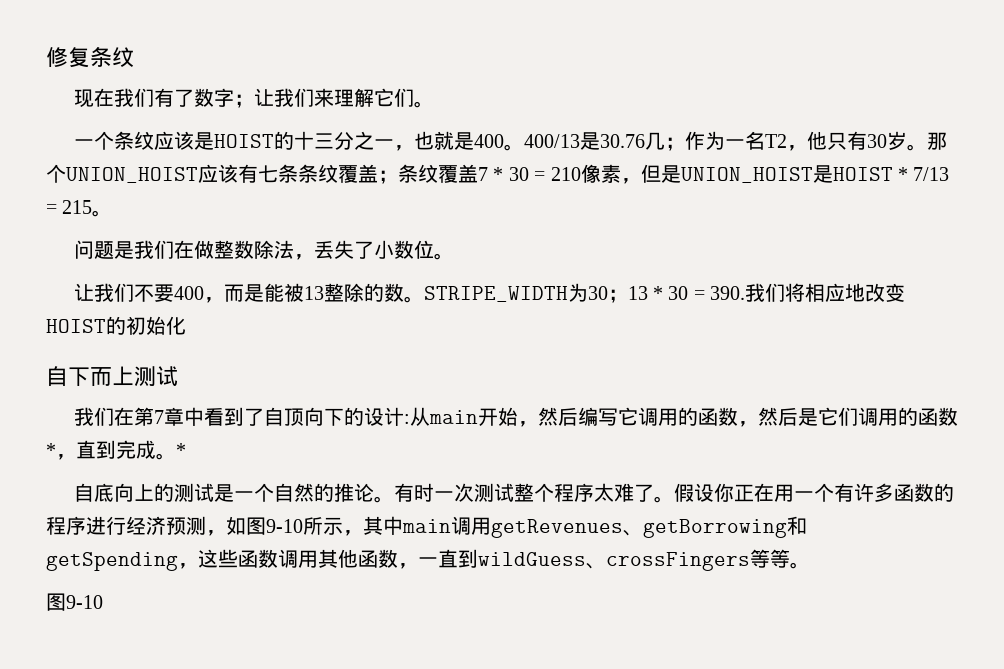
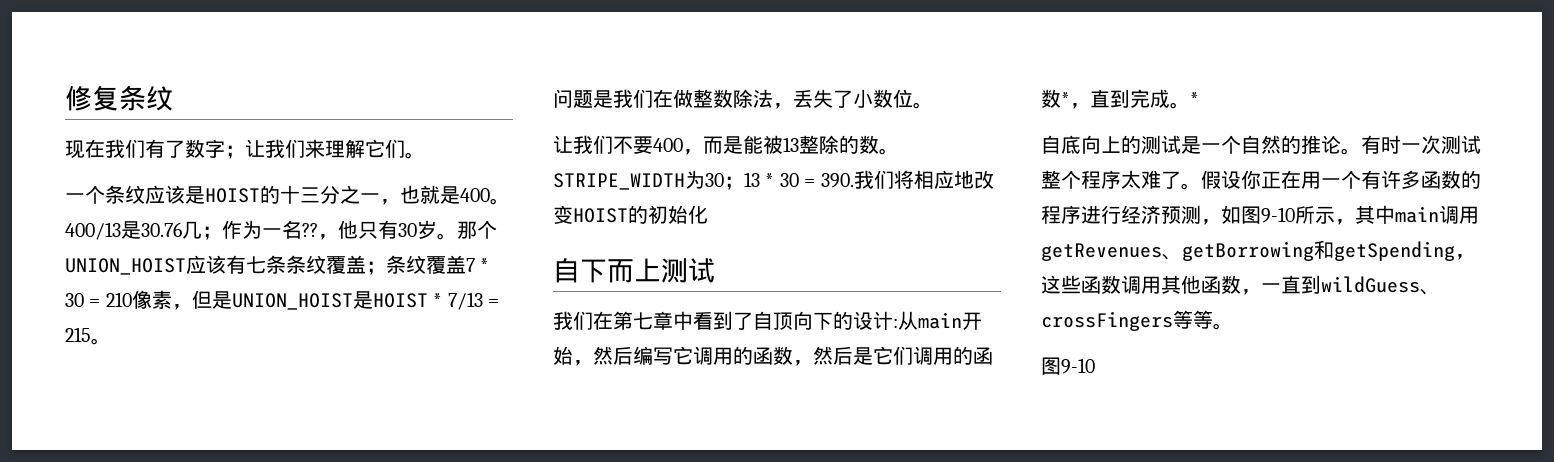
- 400/13是30.76几；作为一名T2，他只有30岁。
+ 400/13是30.76几；作为一名??，他只有30岁。
- 我们在第7章中看到了自顶向下的设计:从main开始，然后编写它调用的函数，然后是它们调用的函数*，直到完成。
+ 我们在第七章中看到了自顶向下的设计:从main开始，然后编写它调用的函数，然后是它们调用的函数*，直到完成。

